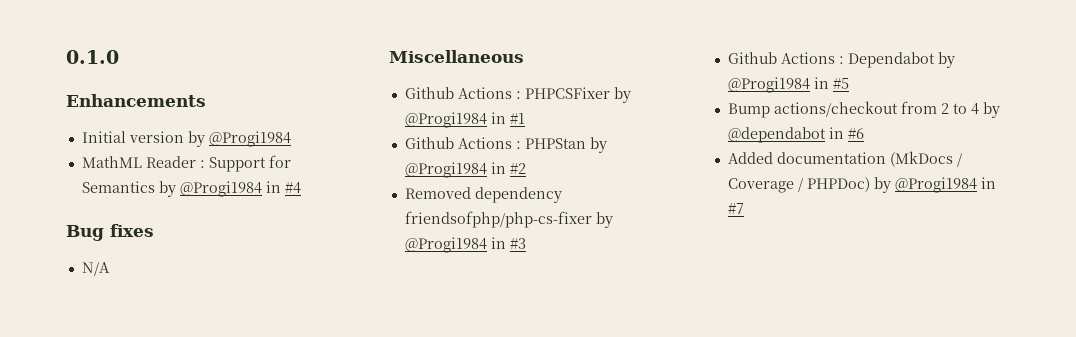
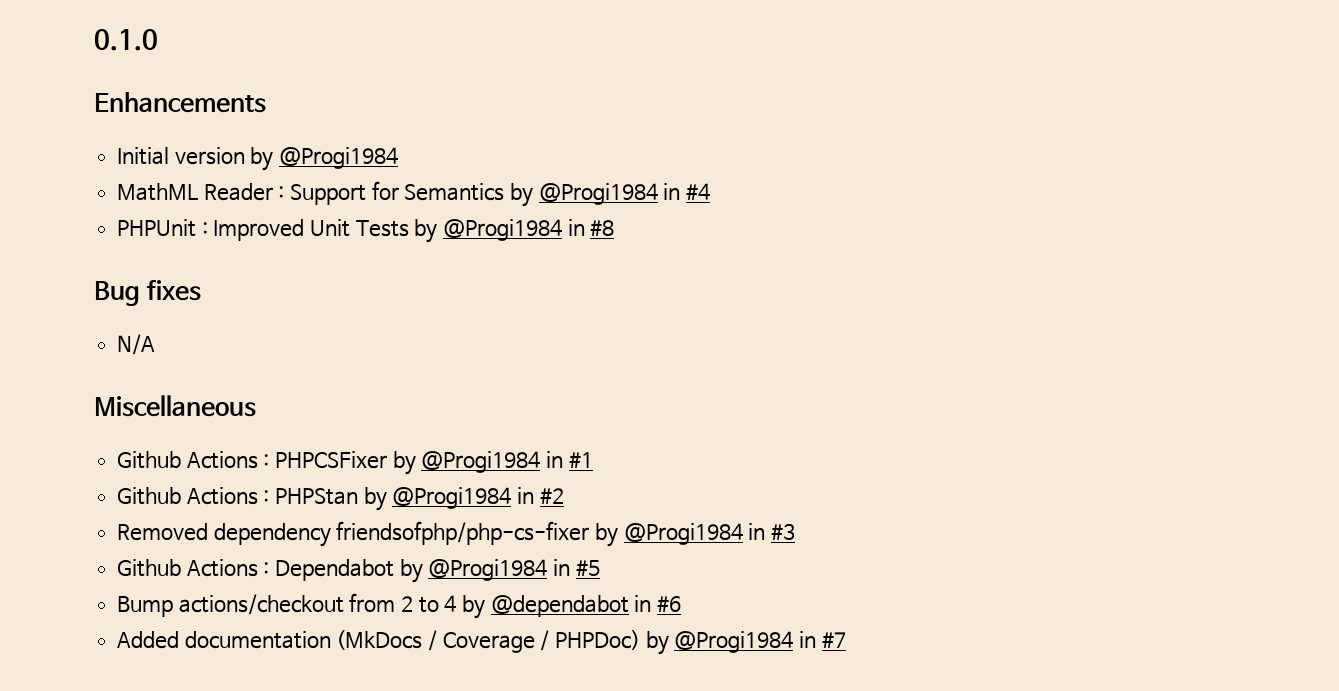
+ PHPUnit : Improved Unit Tests by @Progi1984 in #8

